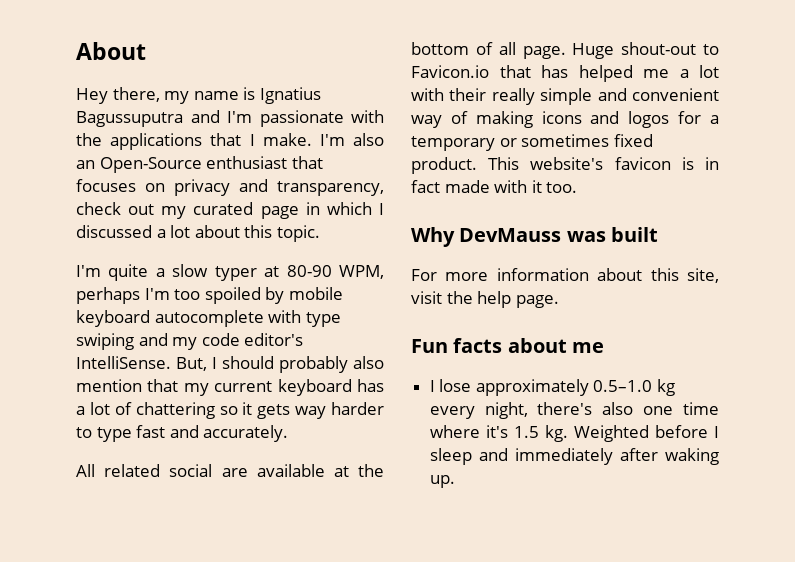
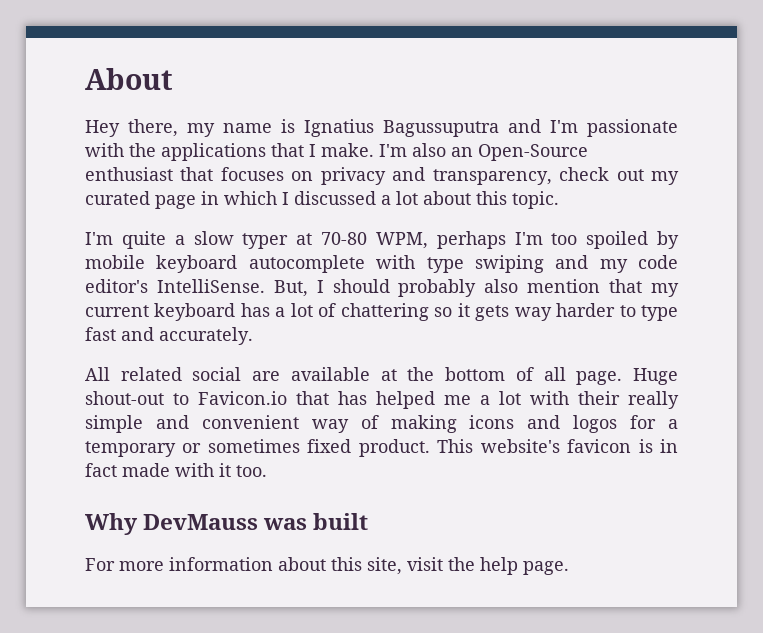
- I'm quite a slow typer at 80-90 WPM, perhaps I'm too spoiled by mobile keyboard autocomplete with type swiping and my code editor's IntelliSense.
+ I'm quite a slow typer at 70-80 WPM, perhaps I'm too spoiled by mobile keyboard autocomplete with type swiping and my code editor's IntelliSense.
- Fun facts about me
- I lose approximately 0.5–1.0 kg every night, there's also one time where it's 1.5 kg. Weighted before I sleep and immediately after waking up.

